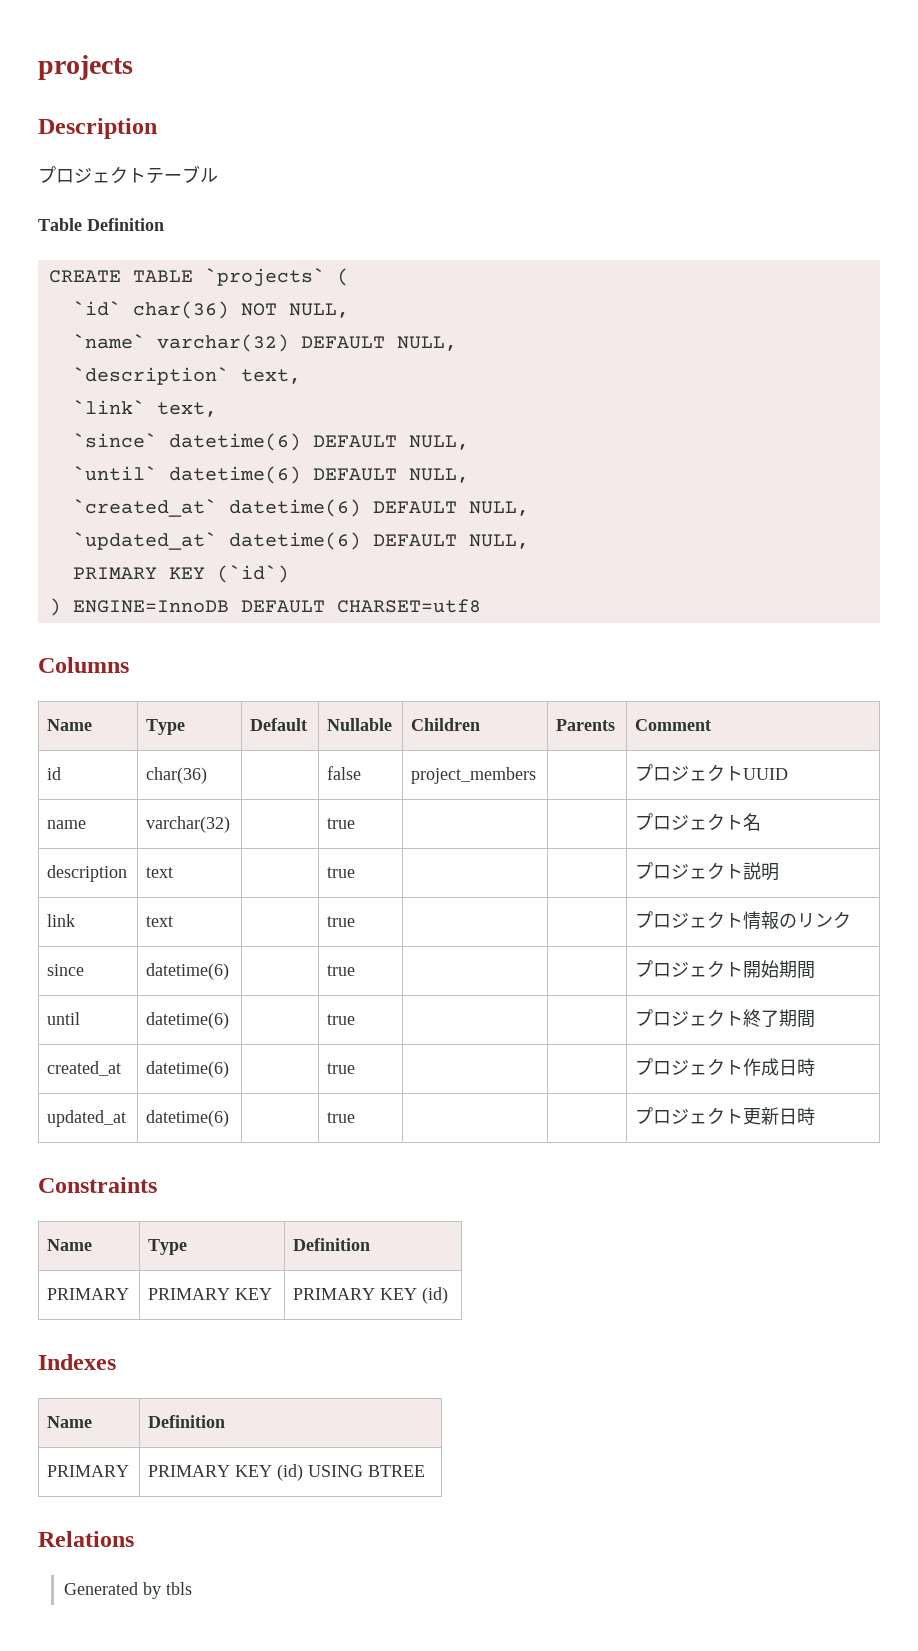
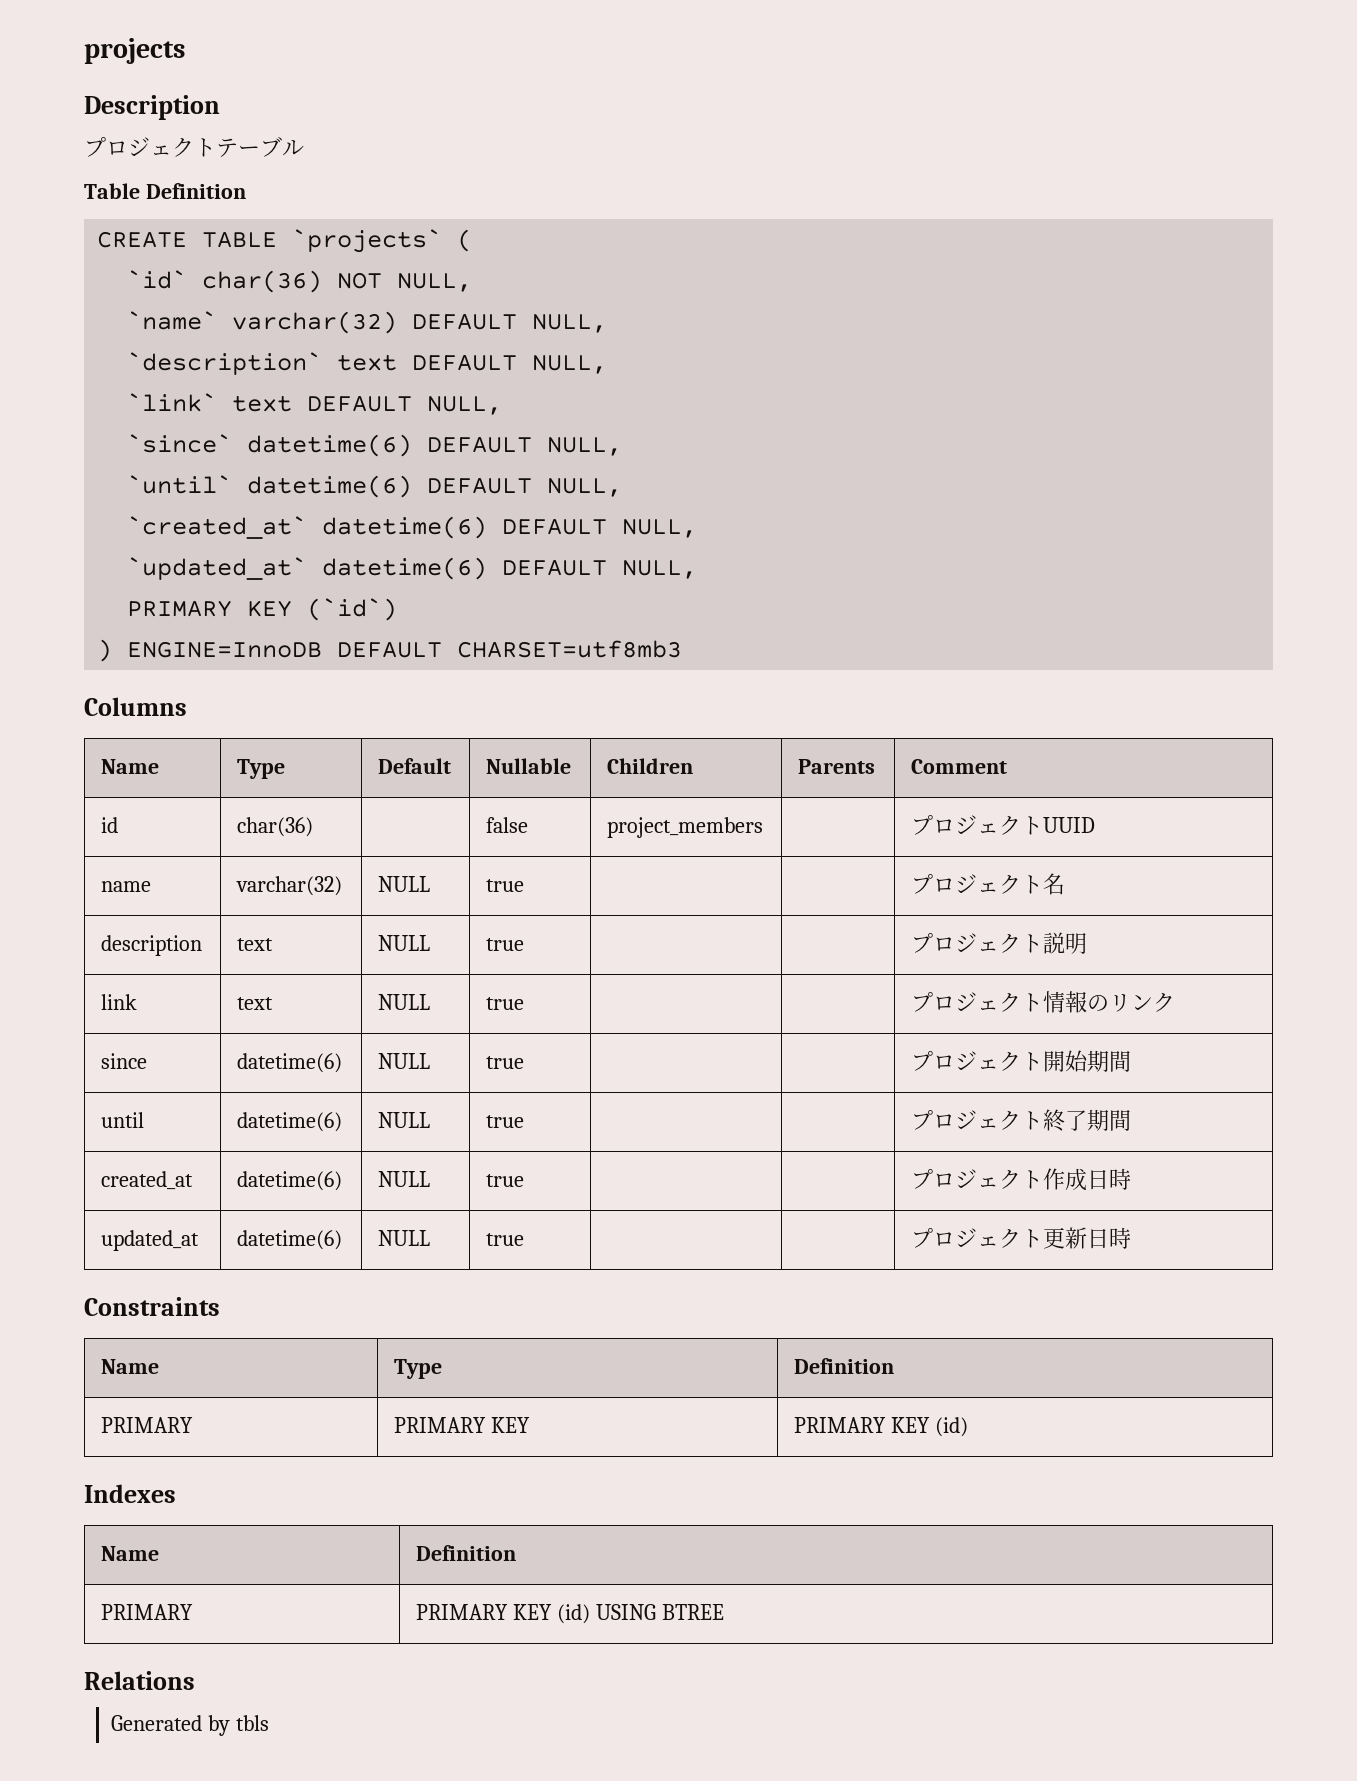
- `description` text,
- `link` text,
+ `description` text DEFAULT NULL,
+ `link` text DEFAULT NULL,
- ) ENGINE=InnoDB DEFAULT CHARSET=utf8
+ ) ENGINE=InnoDB DEFAULT CHARSET=utf8mb3
- name | varchar(32) | | true | | | プロジェクト名
+ name | varchar(32) | NULL | true | | | プロジェクト名
- description | text | | true | | | プロジェクト説明
+ description | text | NULL | true | | | プロジェクト説明
- link | text | | true | | | プロジェクト情報のリンク
+ link | text | NULL | true | | | プロジェクト情報のリンク
- since | datetime(6) | | true | | | プロジェクト開始期間
+ since | datetime(6) | NULL | true | | | プロジェクト開始期間
- until | datetime(6) | | true | | | プロジェクト終了期間
+ until | datetime(6) | NULL | true | | | プロジェクト終了期間
- created_at | datetime(6) | | true | | | プロジェクト作成日時
+ created_at | datetime(6) | NULL | true | | | プロジェクト作成日時
- updated_at | datetime(6) | | true | | | プロジェクト更新日時
+ updated_at | datetime(6) | NULL | true | | | プロジェクト更新日時

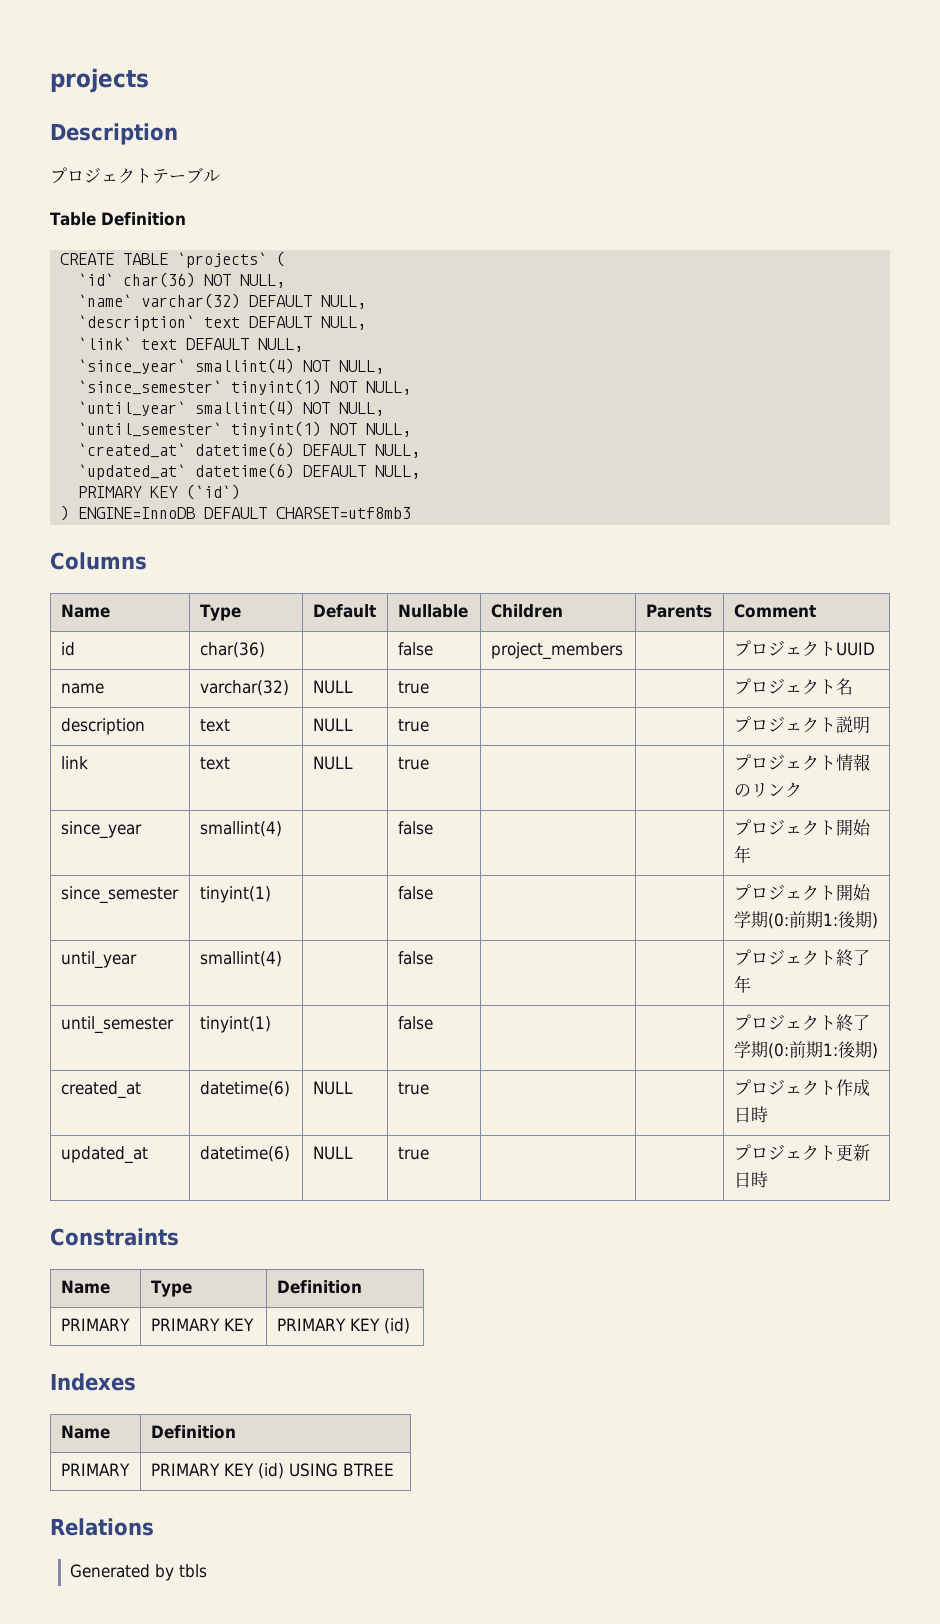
- `since` datetime(6) DEFAULT NULL,
- `until` datetime(6) DEFAULT NULL,
+ `since_year` smallint(4) NOT NULL,
+ `since_semester` tinyint(1) NOT NULL,
+ `until_year` smallint(4) NOT NULL,
+ `until_semester` tinyint(1) NOT NULL,
- since | datetime(6) | NULL | true | | | プロジェクト開始期間
- until | datetime(6) | NULL | true | | | プロジェクト終了期間
+ since_year | smallint(4) | | false | | | プロジェクト開始年
+ since_semester | tinyint(1) | | false | | | プロジェクト開始学期(0:前期1:後期)
+ until_year | smallint(4) | | false | | | プロジェクト終了年
+ until_semester | tinyint(1) | | false | | | プロジェクト終了学期(0:前期1:後期)

